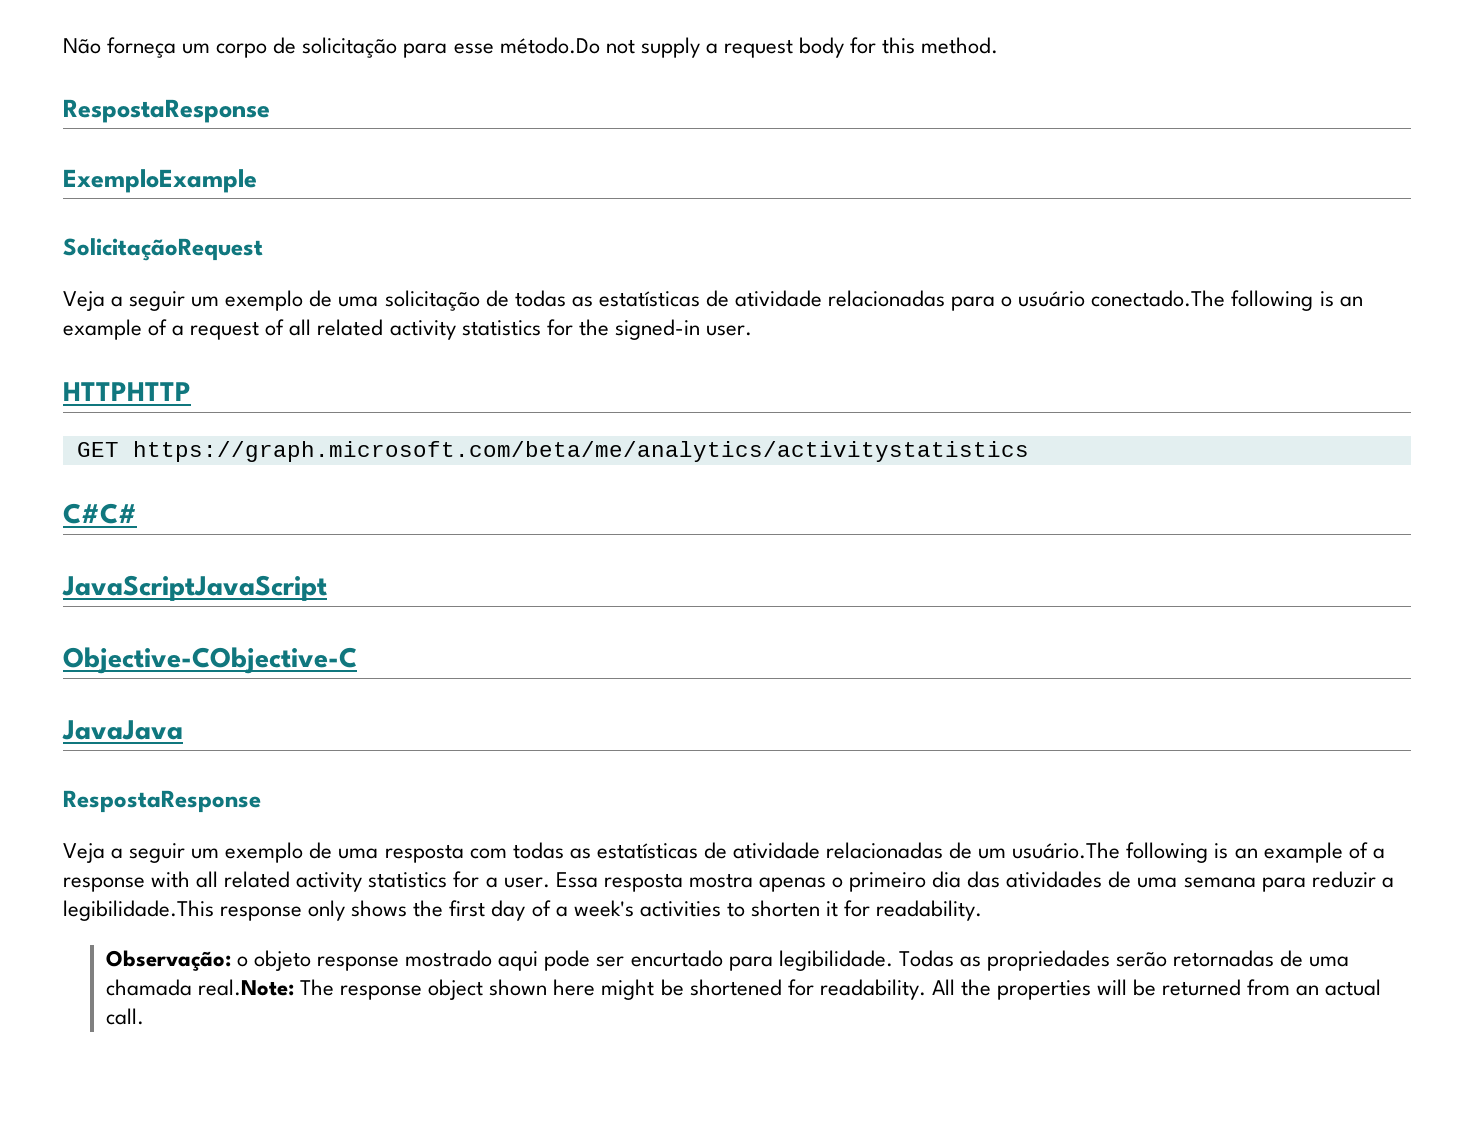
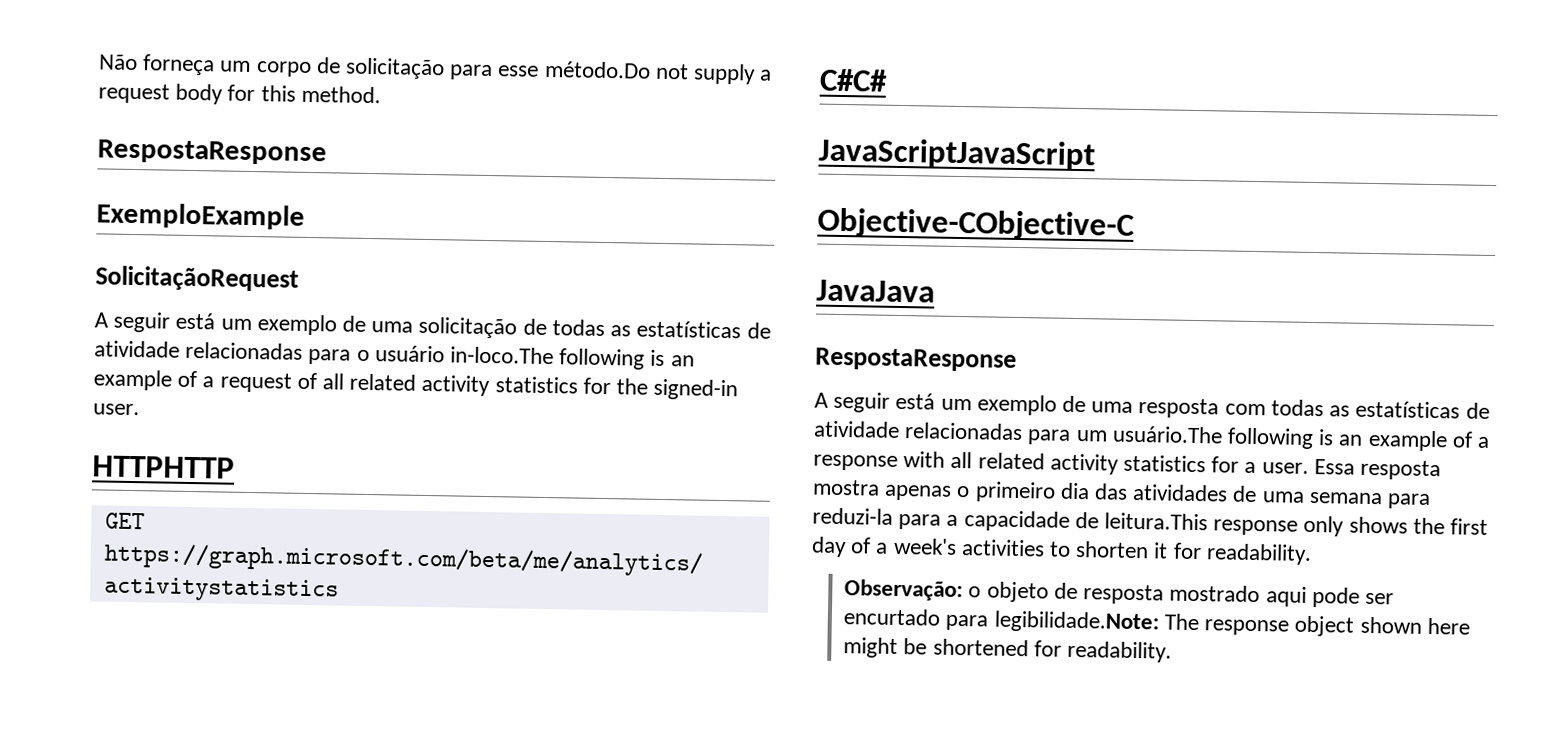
- Veja a seguir um exemplo de uma solicitação de todas as estatísticas de atividade relacionadas para o usuário conectado.The following is an example of a request of all related activity statistics for the signed-in user.
+ A seguir está um exemplo de uma solicitação de todas as estatísticas de atividade relacionadas para o usuário in-loco.The following is an example of a request of all related activity statistics for the signed-in user.
- Veja a seguir um exemplo de uma resposta com todas as estatísticas de atividade relacionadas de um usuário.The following is an example of a response with all related activity statistics for a user.
+ A seguir está um exemplo de uma resposta com todas as estatísticas de atividade relacionadas para um usuário.The following is an example of a response with all related activity statistics for a user.
- Essa resposta mostra apenas o primeiro dia das atividades de uma semana para reduzir a legibilidade.This response only shows the first day of a week's activities to shorten it for readability.
+ Essa resposta mostra apenas o primeiro dia das atividades de uma semana para reduzi-la para a capacidade de leitura.This response only shows the first day of a week's activities to shorten it for readability.
- Observação: o objeto response mostrado aqui pode ser encurtado para legibilidade. Todas as propriedades serão retornadas de uma chamada real.Note: The response object shown here might be shortened for readability. All the properties will be returned from an actual call.
+ Observação: o objeto de resposta mostrado aqui pode ser encurtado para legibilidade.Note: The response object shown here might be shortened for readability.

